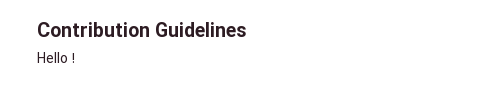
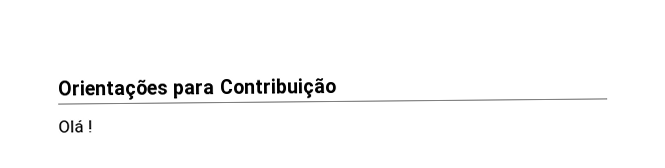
- Contribution Guidelines
- Hello !
+ Orientações para Contribuição
+ Olá !

